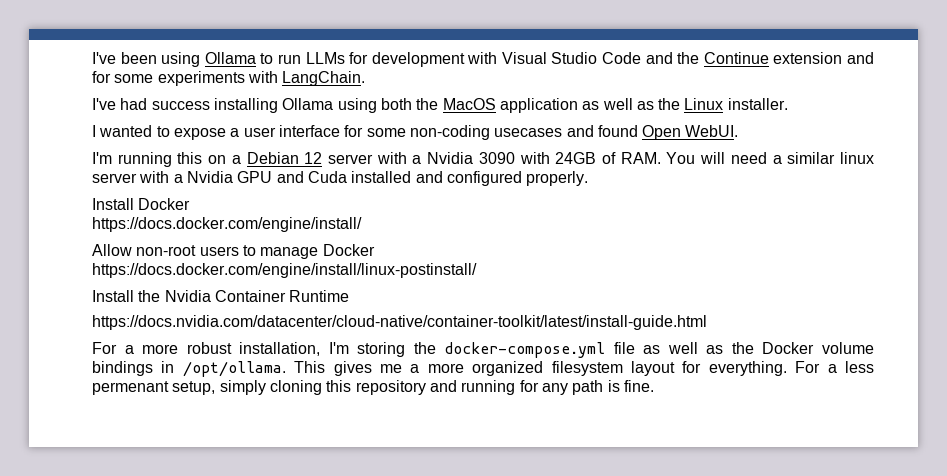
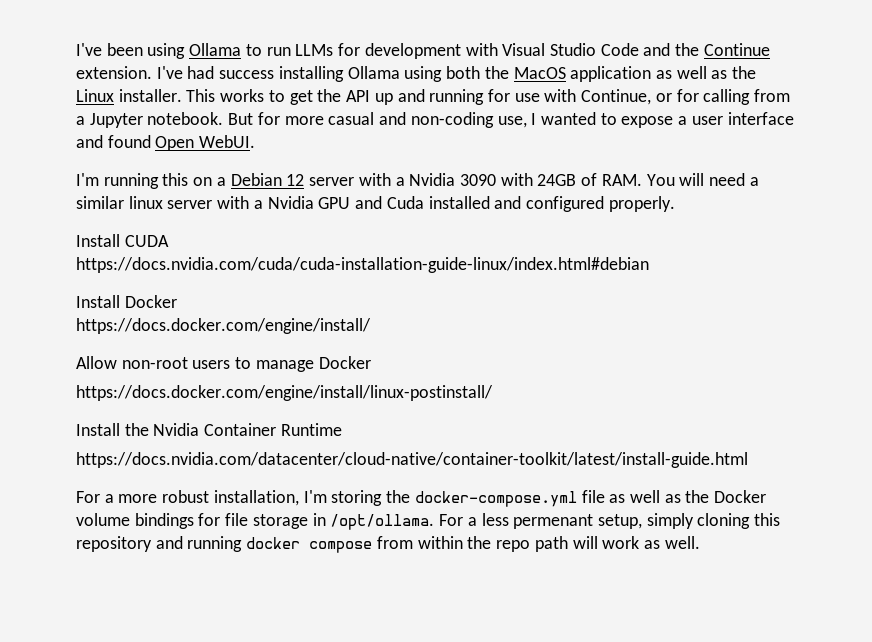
- I've been using Ollama to run LLMs for development with Visual Studio Code and the Continue extension and for some experiments with LangChain.
- I've had success installing Ollama using both the MacOS application as well as the Linux installer.
- I wanted to expose a user interface for some non-coding usecases and found Open WebUI.
+ I've been using Ollama to run LLMs for development with Visual Studio Code and the Continue extension. I've had success installing Ollama using both the MacOS application as well as the Linux installer. This works to get the API up and running for use with Continue, or for calling from a Jupyter notebook. But for more casual and non-coding use, I wanted to expose a user interface and found Open WebUI.
+ Install CUDA
+ https://docs.nvidia.com/cuda/cuda-installation-guide-linux/index.html#debian
- For a more robust installation, I'm storing the docker-compose.yml file as well as the Docker volume bindings in /opt/ollama. This gives me a more organized filesystem layout for everything.
+ For a more robust installation, I'm storing the docker-compose.yml file as well as the Docker volume bindings for file storage in /opt/ollama.
- For a less permenant setup, simply cloning this repository and running for any path is fine.
+ For a less permenant setup, simply cloning this repository and running docker compose from within the repo path will work as well.

